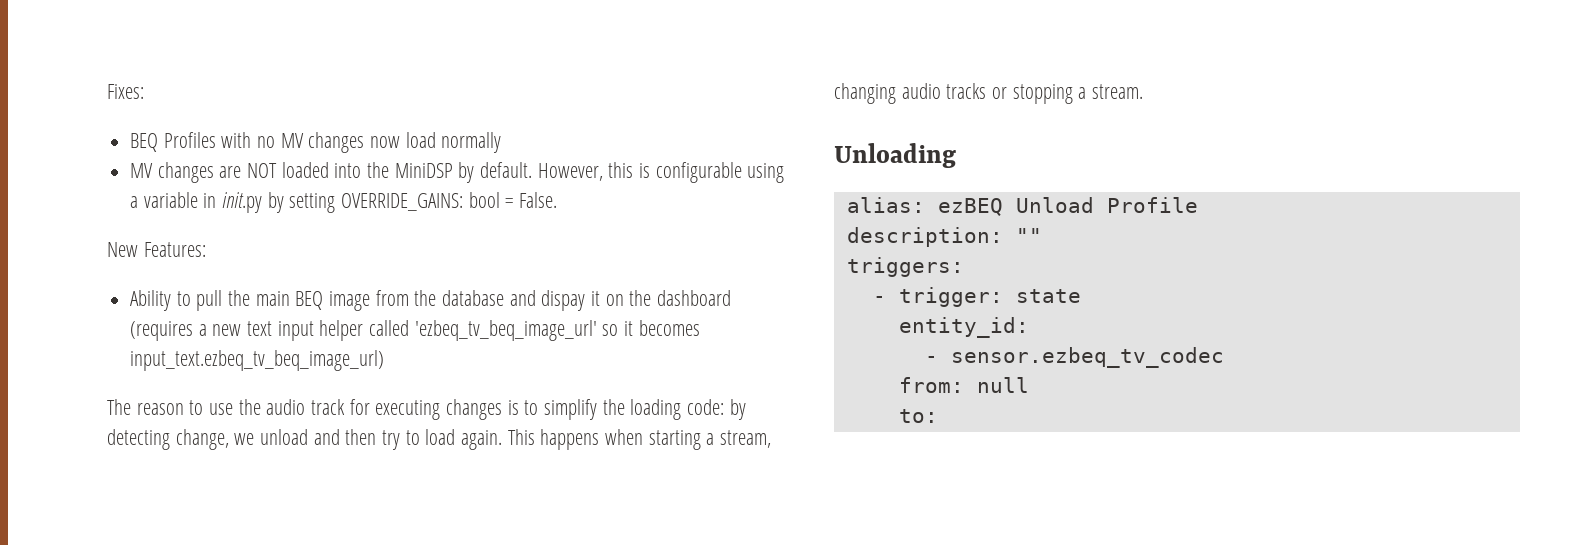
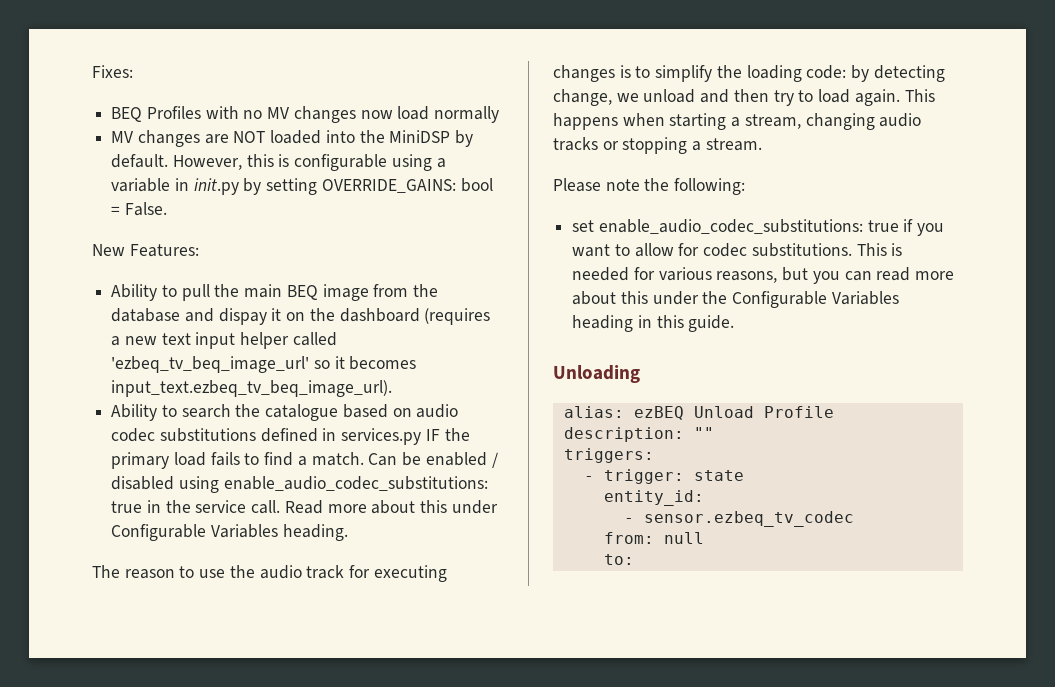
- Ability to pull the main BEQ image from the database and dispay it on the dashboard (requires a new text input helper called 'ezbeq_tv_beq_image_url' so it becomes input_text.ezbeq_tv_beq_image_url)
+ Ability to pull the main BEQ image from the database and dispay it on the dashboard (requires a new text input helper called 'ezbeq_tv_beq_image_url' so it becomes input_text.ezbeq_tv_beq_image_url).
+ Ability to search the catalogue based on audio codec substitutions defined in services.py IF the primary load fails to find a match. Can be enabled / disabled using enable_audio_codec_substitutions: true in the service call. Read more about this under Configurable Variables heading.
+ Please note the following:
+ set enable_audio_codec_substitutions: true if you want to allow for codec substitutions. This is needed for various reasons, but you can read more about this under the Configurable Variables heading in this guide.

